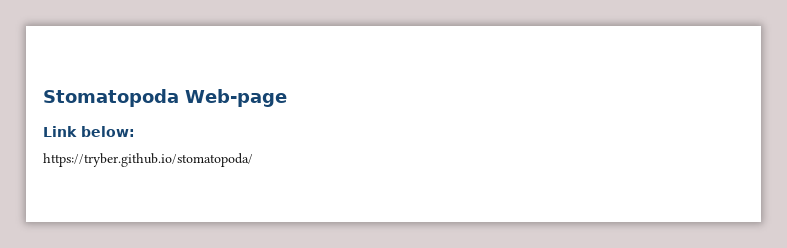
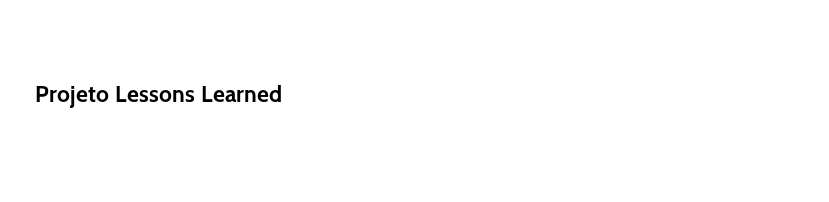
- Stomatopoda Web-page
- Link below:
- https://tryber.github.io/stomatopoda/
+ Projeto Lessons Learned

